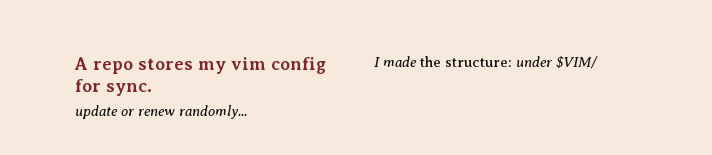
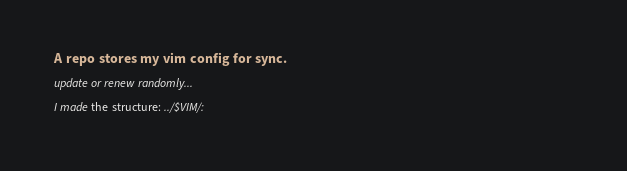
- I made the structure: under $VIM/
+ I made the structure: ../$VIM/:

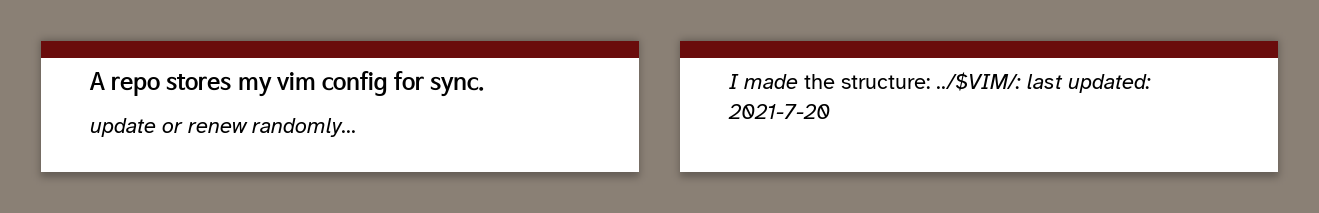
- I made the structure: ../$VIM/:
+ I made the structure: ../$VIM/: last updated: 2021-7-20

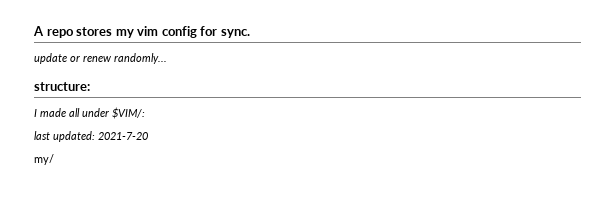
+ structure:
- I made the structure: ../$VIM/: last updated: 2021-7-20
+ I made all under $VIM/:
+ last updated: 2021-7-20
+ my/

